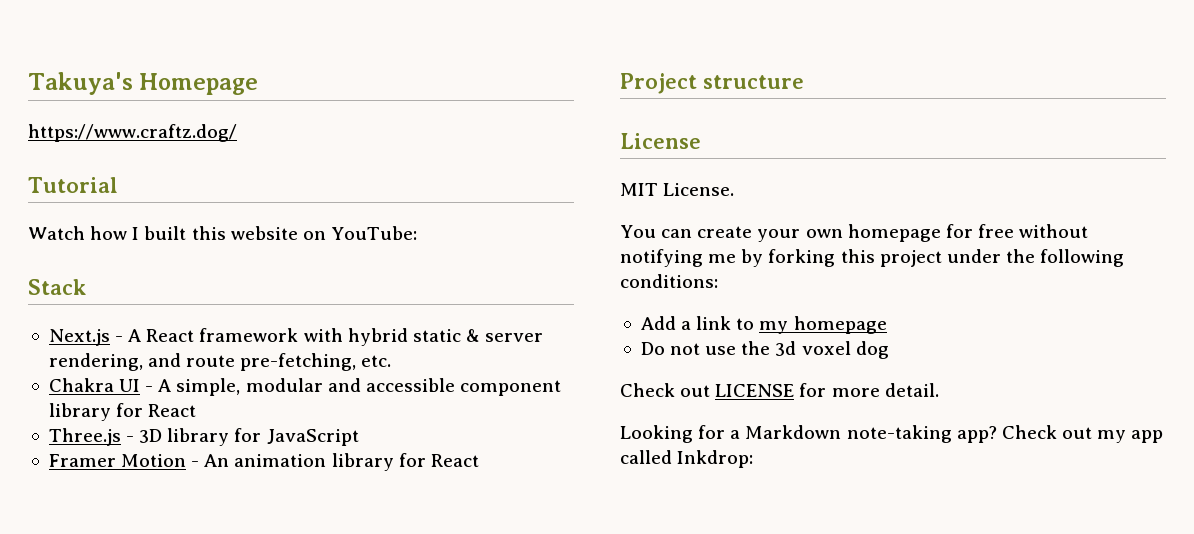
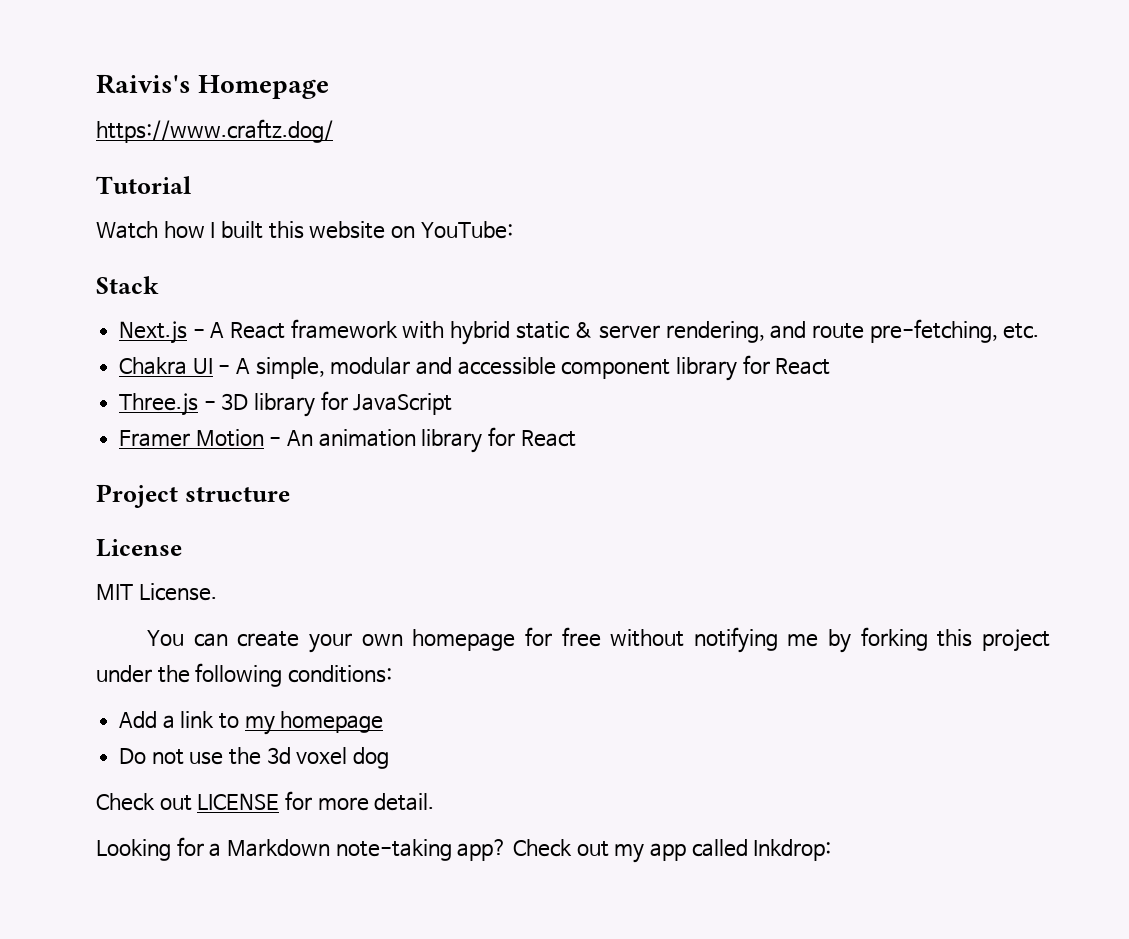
- Takuya's Homepage
+ Raivis's Homepage

